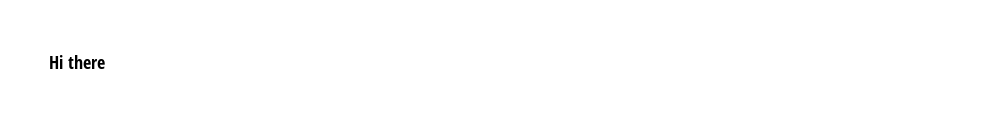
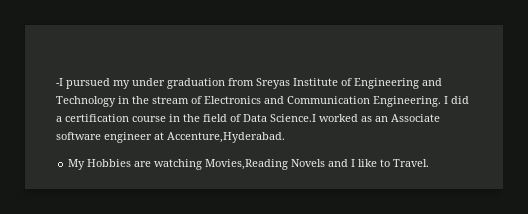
- Hi there
+ -I pursued my under graduation from Sreyas Institute of Engineering and Technology in the stream of Electronics and Communication Engineering. I did a certification course in the field of Data Science.I worked as an Associate software engineer at Accenture,Hyderabad.
+ My Hobbies are watching Movies,Reading Novels and I like to Travel.

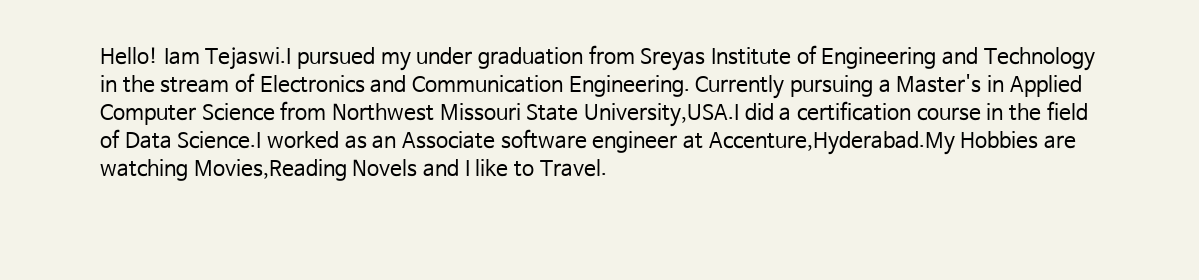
- -I pursued my under graduation from Sreyas Institute of Engineering and Technology in the stream of Electronics and Communication Engineering.
+ Hello! Iam Tejaswi.I pursued my under graduation from Sreyas Institute of Engineering and Technology in the stream of Electronics and Communication Engineering.
- I did a certification course in the field of Data Science.I worked as an Associate software engineer at Accenture,Hyderabad.
- My Hobbies are watching Movies,Reading Novels and I like to Travel.
+ Currently pursuing a Master's in Applied Computer Science from Northwest Missouri State University,USA.I did a certification course in the field of Data Science.I worked as an Associate software engineer at Accenture,Hyderabad.My Hobbies are watching Movies,Reading Novels and I like to Travel.

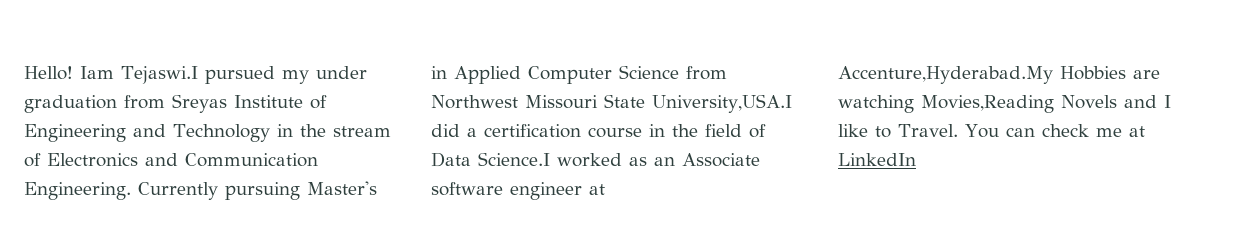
- Currently pursuing a Master's in Applied Computer Science from Northwest Missouri State University,USA.I did a certification course in the field of Data Science.I worked as an Associate software engineer at Accenture,Hyderabad.My Hobbies are watching Movies,Reading Novels and I like to Travel.
+ Currently pursuing Master's in Applied Computer Science from Northwest Missouri State University,USA.I did a certification course in the field of Data Science.I worked as an Associate software engineer at Accenture,Hyderabad.My Hobbies are watching Movies,Reading Novels and I like to Travel.
+ You can check me at LinkedIn

